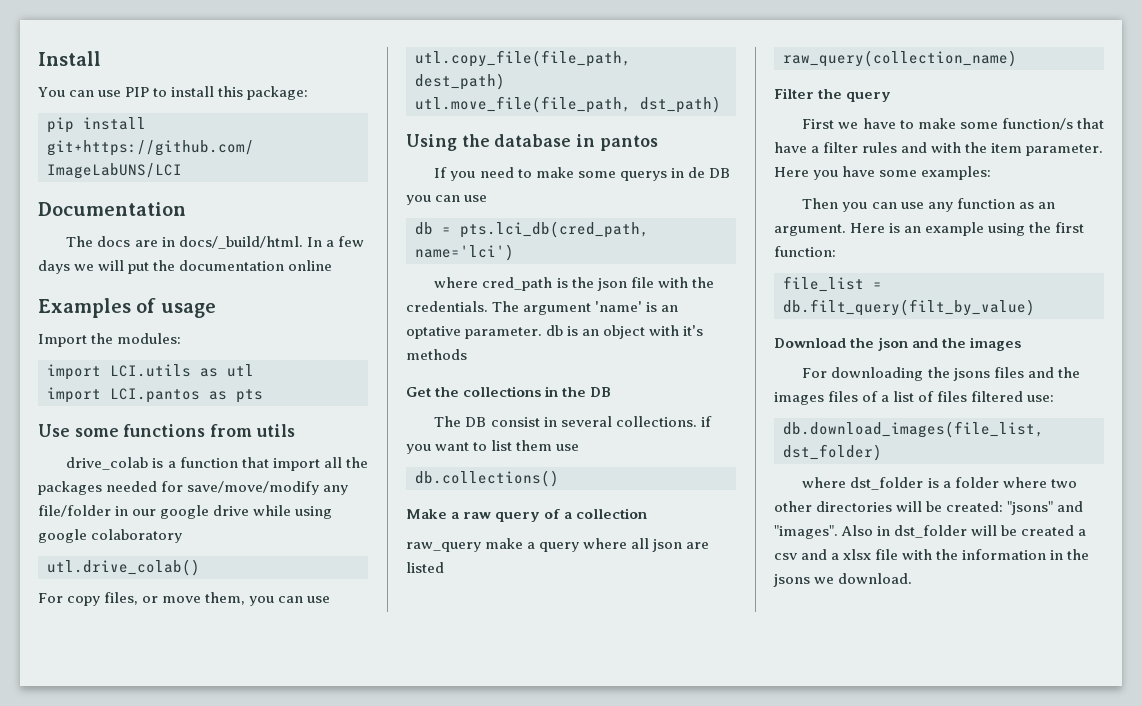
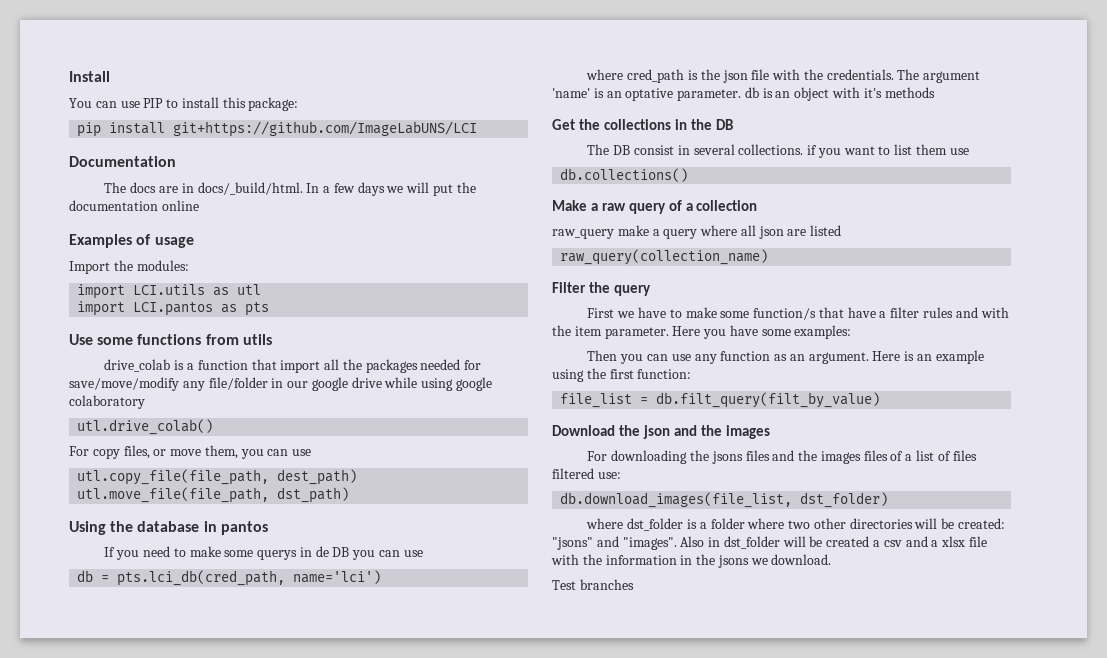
+ Test branches

